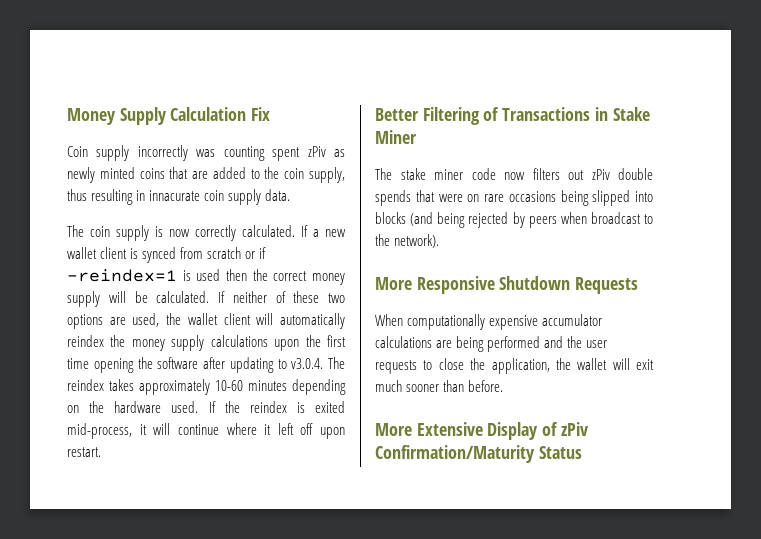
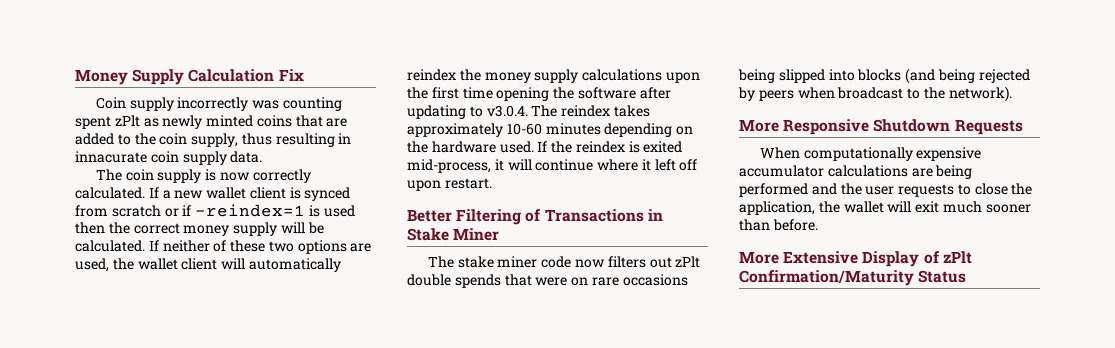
- Coin supply incorrectly was counting spent zPiv as newly minted coins that are added to the coin supply, thus resulting in innacurate coin supply data.
+ Coin supply incorrectly was counting spent zPlt as newly minted coins that are added to the coin supply, thus resulting in innacurate coin supply data.
- The stake miner code now filters out zPiv double spends that were on rare occasions being slipped into blocks (and being rejected by peers when broadcast to the network).
+ The stake miner code now filters out zPlt double spends that were on rare occasions being slipped into blocks (and being rejected by peers when broadcast to the network).
- More Extensive Display of zPiv Confirmation/Maturity Status
+ More Extensive Display of zPlt Confirmation/Maturity Status

